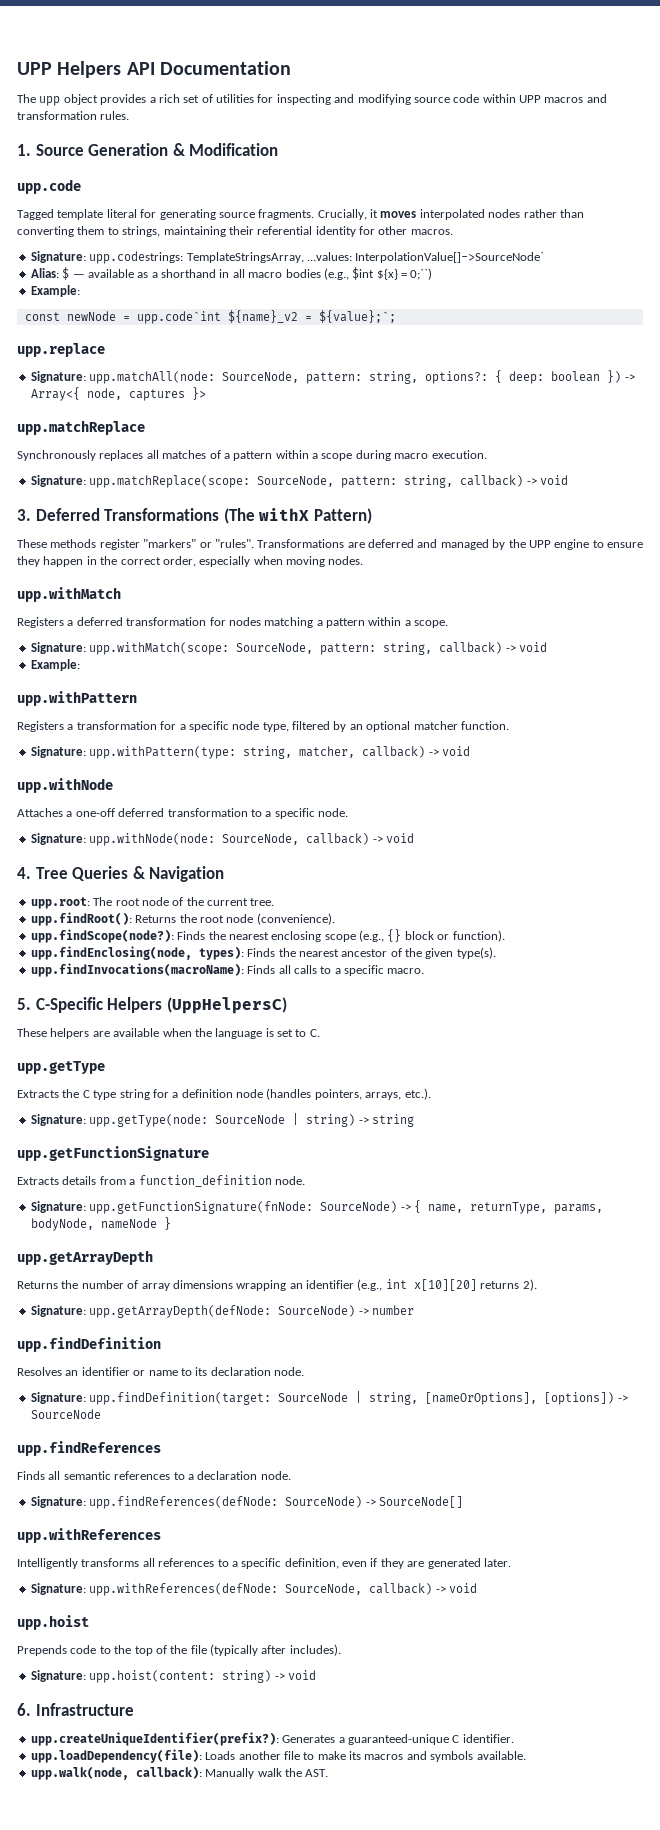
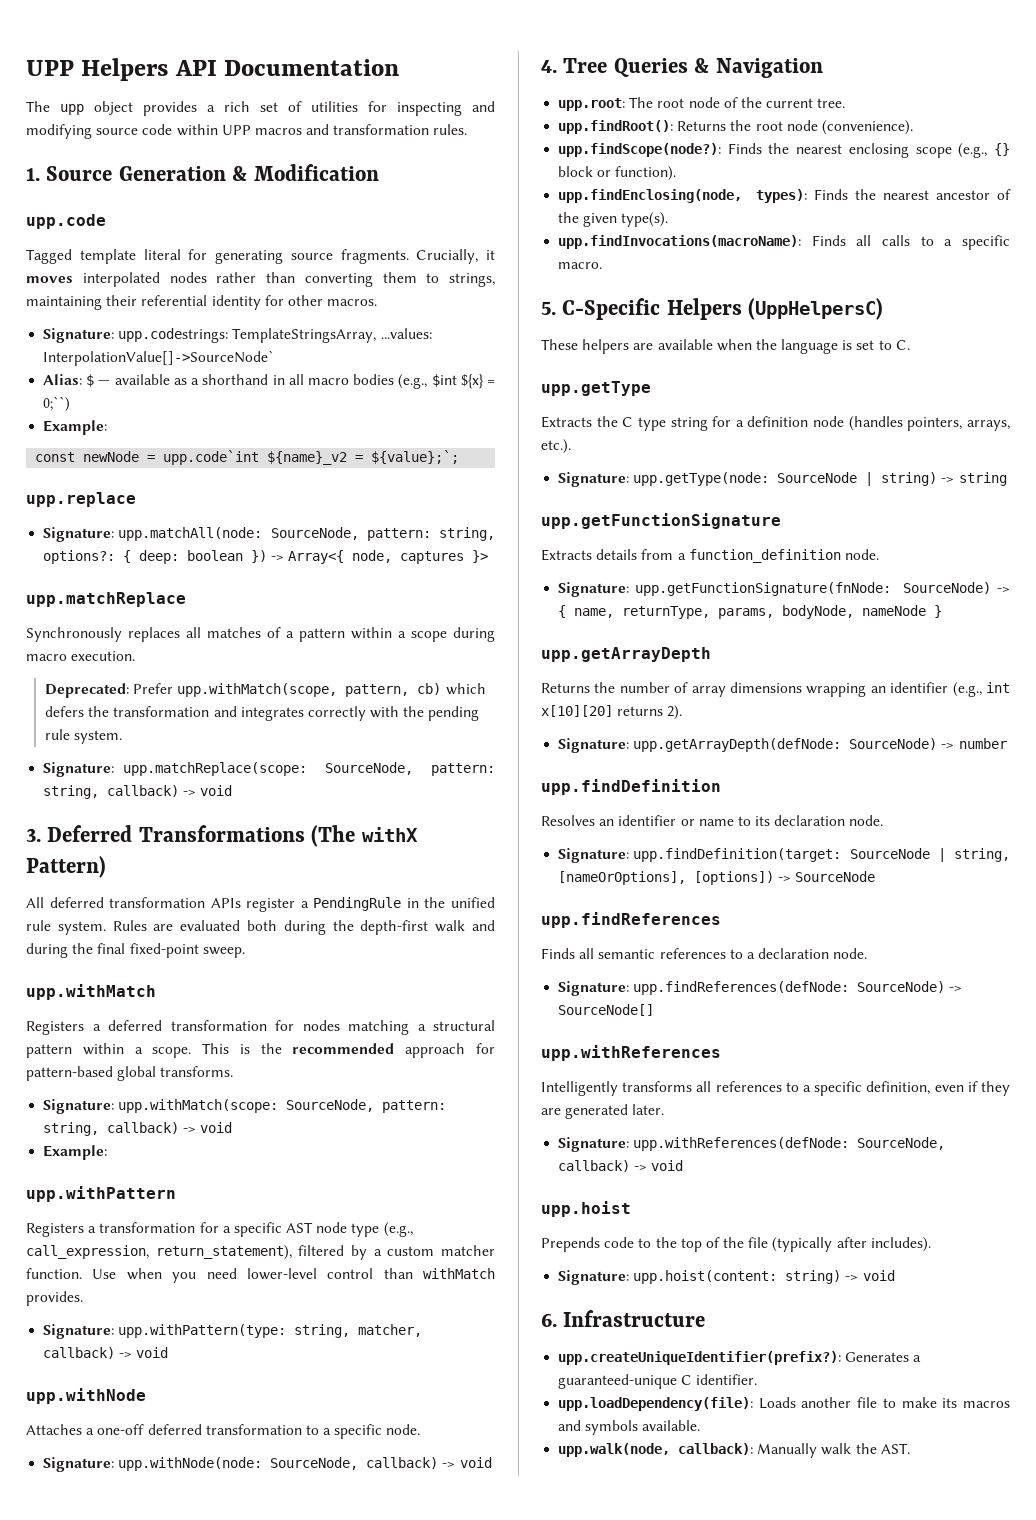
+ Deprecated: Prefer upp.withMatch(scope, pattern, cb) which defers the transformation and integrates correctly with the pending rule system.
- These methods register "markers" or "rules". Transformations are deferred and managed by the UPP engine to ensure they happen in the correct order, especially when moving nodes.
+ All deferred transformation APIs register a PendingRule in the unified rule system. Rules are evaluated both during the depth-first walk and during the final fixed-point sweep.
- Registers a deferred transformation for nodes matching a pattern within a scope.
+ Registers a deferred transformation for nodes matching a structural pattern within a scope. This is the recommended approach for pattern-based global transforms.
- Registers a transformation for a specific node type, filtered by an optional matcher function.
+ Registers a transformation for a specific AST node type (e.g., call_expression, return_statement), filtered by a custom matcher function. Use when you need lower-level control than withMatch provides.

